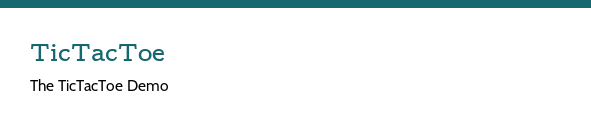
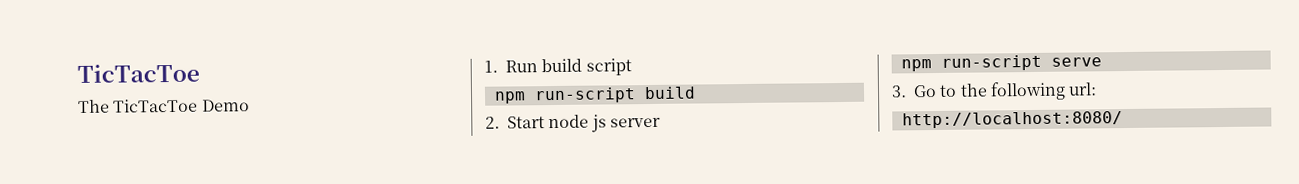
+ 1. Run build script
+ npm run-script build
+ 2. Start node js server
+ npm run-script serve
+ 3. Go to the following url:
+ http://localhost:8080/

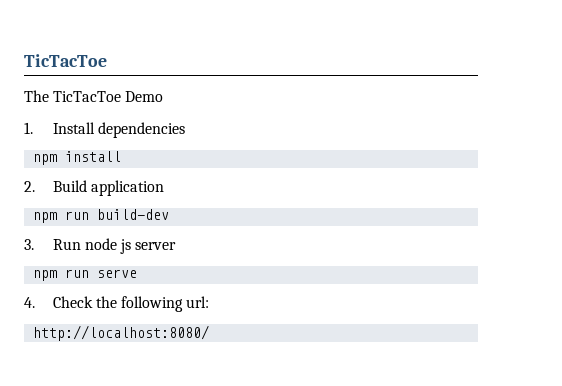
- 1. Run build script
- npm run-script build
+ 1. Install dependencies
+ npm install
- 2. Start node js server
+ 2. Build application
+ npm run build-dev
+ 3. Run node js server
- npm run-script serve
+ npm run serve
- 3. Go to the following url:
+ 4. Check the following url:

